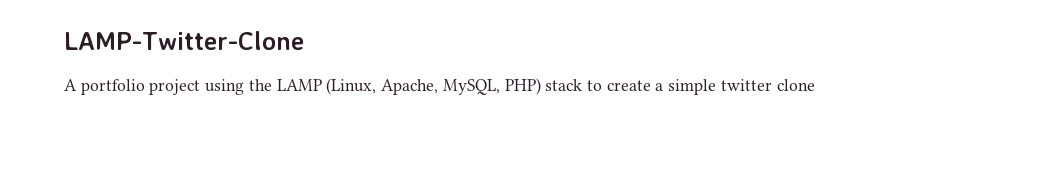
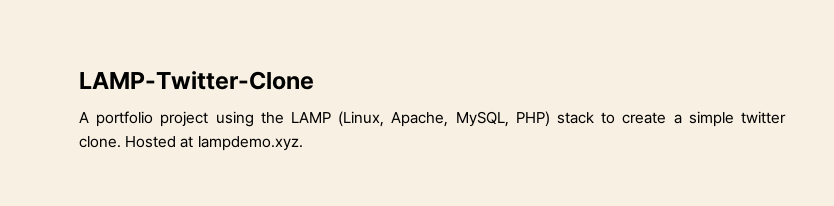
- A portfolio project using the LAMP (Linux, Apache, MySQL, PHP) stack to create a simple twitter clone
+ A portfolio project using the LAMP (Linux, Apache, MySQL, PHP) stack to create a simple twitter clone. Hosted at lampdemo.xyz.

